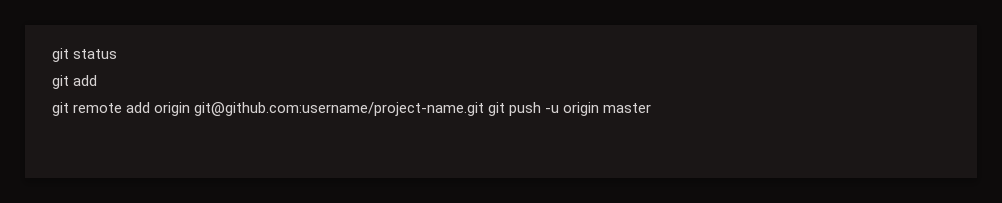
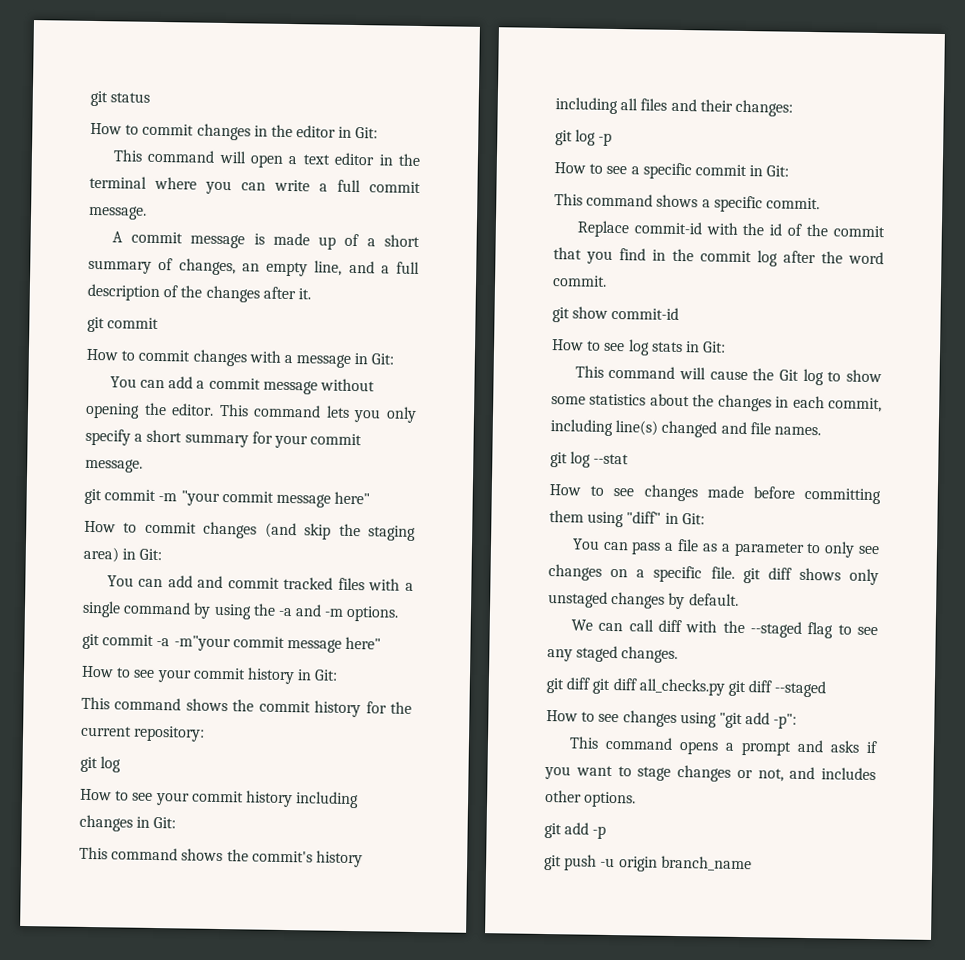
+ How to commit changes in the editor in Git:
+ This command will open a text editor in the terminal where you can write a full commit message.
+ A commit message is made up of a short summary of changes, an empty line, and a full description of the changes after it.
+ git commit
+ How to commit changes with a message in Git:
+ You can add a commit message without opening the editor. This command lets you only specify a short summary for your commit message.
+ git commit -m "your commit message here"
+ How to commit changes (and skip the staging area) in Git:
+ You can add and commit tracked files with a single command by using the -a and -m options.
+ git commit -a -m"your commit message here"
+ How to see your commit history in Git:
+ This command shows the commit history for the current repository:
+ git log
+ How to see your commit history including changes in Git:
+ This command shows the commit's history including all files and their changes:
+ git log -p
+ How to see a specific commit in Git:
+ This command shows a specific commit.
+ Replace commit-id with the id of the commit that you find in the commit log after the word commit.
+ git show commit-id
+ How to see log stats in Git:
+ This command will cause the Git log to show some statistics about the changes in each commit, including line(s) changed and file names.
+ git log --stat
+ How to see changes made before committing them using "diff" in Git:
+ You can pass a file as a parameter to only see changes on a specific file. git diff shows only unstaged changes by default.
+ We can call diff with the --staged flag to see any staged changes.
+ git diff git diff all_checks.py git diff --staged
+ How to see changes using "git add -p":
+ This command opens a prompt and asks if you want to stage changes or not, and includes other options.
- git add
- git remote add origin git@github.com:username/project-name.git git push -u origin master
+ git add -p
+ git push -u origin branch_name

